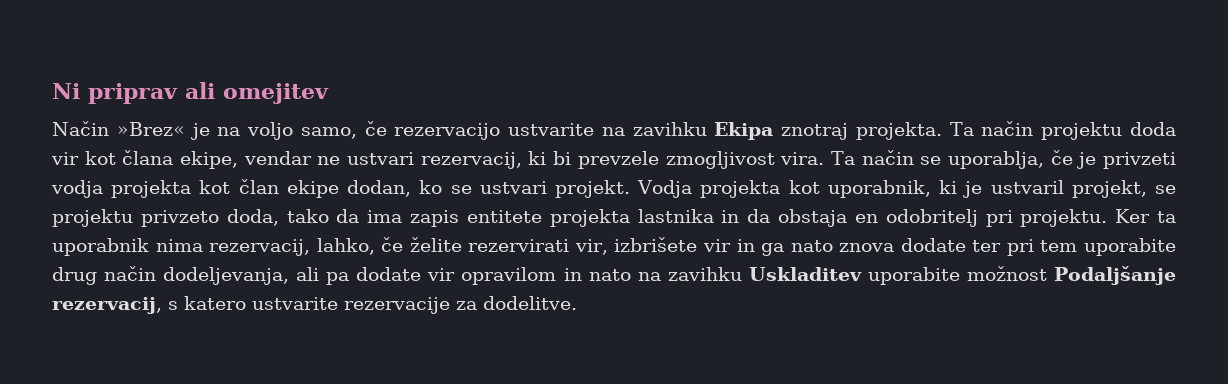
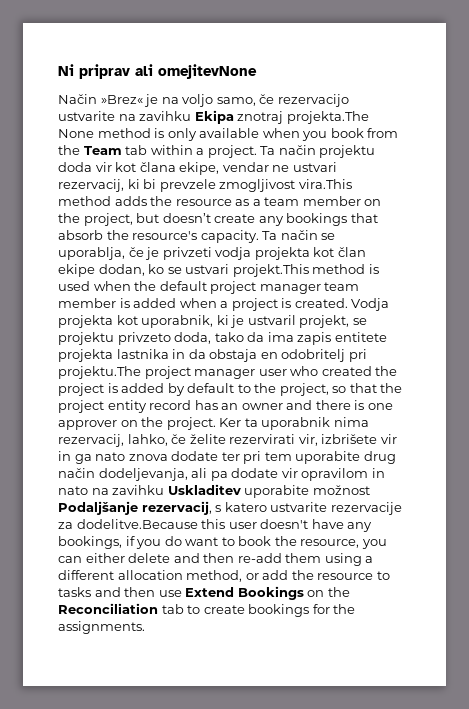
- Ni priprav ali omejitev
+ Ni priprav ali omejitevNone
- Način »Brez« je na voljo samo, če rezervacijo ustvarite na zavihku Ekipa znotraj projekta.
+ Način »Brez« je na voljo samo, če rezervacijo ustvarite na zavihku Ekipa znotraj projekta.The None method is only available when you book from the Team tab within a project.
- Ta način projektu doda vir kot člana ekipe, vendar ne ustvari rezervacij, ki bi prevzele zmogljivost vira.
+ Ta način projektu doda vir kot člana ekipe, vendar ne ustvari rezervacij, ki bi prevzele zmogljivost vira.This method adds the resource as a team member on the project, but doesn’t create any bookings that absorb the resource's capacity.
- Ta način se uporablja, če je privzeti vodja projekta kot član ekipe dodan, ko se ustvari projekt.
+ Ta način se uporablja, če je privzeti vodja projekta kot član ekipe dodan, ko se ustvari projekt.This method is used when the default project manager team member is added when a project is created.
- Vodja projekta kot uporabnik, ki je ustvaril projekt, se projektu privzeto doda, tako da ima zapis entitete projekta lastnika in da obstaja en odobritelj pri projektu.
+ Vodja projekta kot uporabnik, ki je ustvaril projekt, se projektu privzeto doda, tako da ima zapis entitete projekta lastnika in da obstaja en odobritelj pri projektu.The project manager user who created the project is added by default to the project, so that the project entity record has an owner and there is one approver on the project.
- Ker ta uporabnik nima rezervacij, lahko, če želite rezervirati vir, izbrišete vir in ga nato znova dodate ter pri tem uporabite drug način dodeljevanja, ali pa dodate vir opravilom in nato na zavihku Uskladitev uporabite možnost Podaljšanje rezervacij, s katero ustvarite rezervacije za dodelitve.
+ Ker ta uporabnik nima rezervacij, lahko, če želite rezervirati vir, izbrišete vir in ga nato znova dodate ter pri tem uporabite drug način dodeljevanja, ali pa dodate vir opravilom in nato na zavihku Uskladitev uporabite možnost Podaljšanje rezervacij, s katero ustvarite rezervacije za dodelitve.Because this user doesn't have any bookings, if you do want to book the resource, you can either delete and then re-add them using a different allocation method, or add the resource to tasks and then use Extend Bookings on the Reconciliation tab to create bookings for the assignments.

